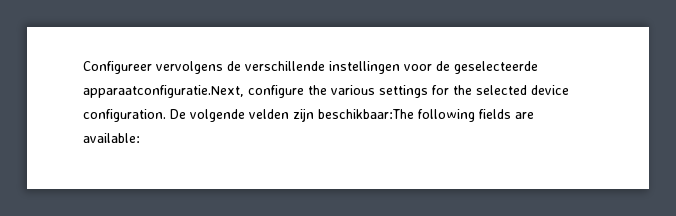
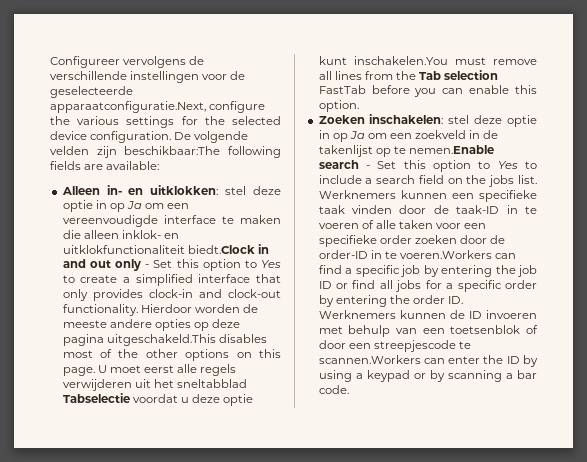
+ Alleen in- en uitklokken: stel deze optie in op Ja om een vereenvoudigde interface te maken die alleen inklok- en uitklokfunctionaliteit biedt.Clock in and out only - Set this option to Yes to create a simplified interface that only provides clock-in and clock-out functionality. Hierdoor worden de meeste andere opties op deze pagina uitgeschakeld.This disables most of the other options on this page. U moet eerst alle regels verwijderen uit het sneltabblad Tabselectie voordat u deze optie kunt inschakelen.You must remove all lines from the Tab selection FastTab before you can enable this option.
+ Zoeken inschakelen: stel deze optie in op Ja om een zoekveld in de takenlijst op te nemen.Enable search - Set this option to Yes to include a search field on the jobs list. Werknemers kunnen een specifieke taak vinden door de taak-ID in te voeren of alle taken voor een specifieke order zoeken door de order-ID in te voeren.Workers can find a specific job by entering the job ID or find all jobs for a specific order by entering the order ID. Werknemers kunnen de ID invoeren met behulp van een toetsenblok of door een streepjescode te scannen.Workers can enter the ID by using a keypad or by scanning a bar code.

